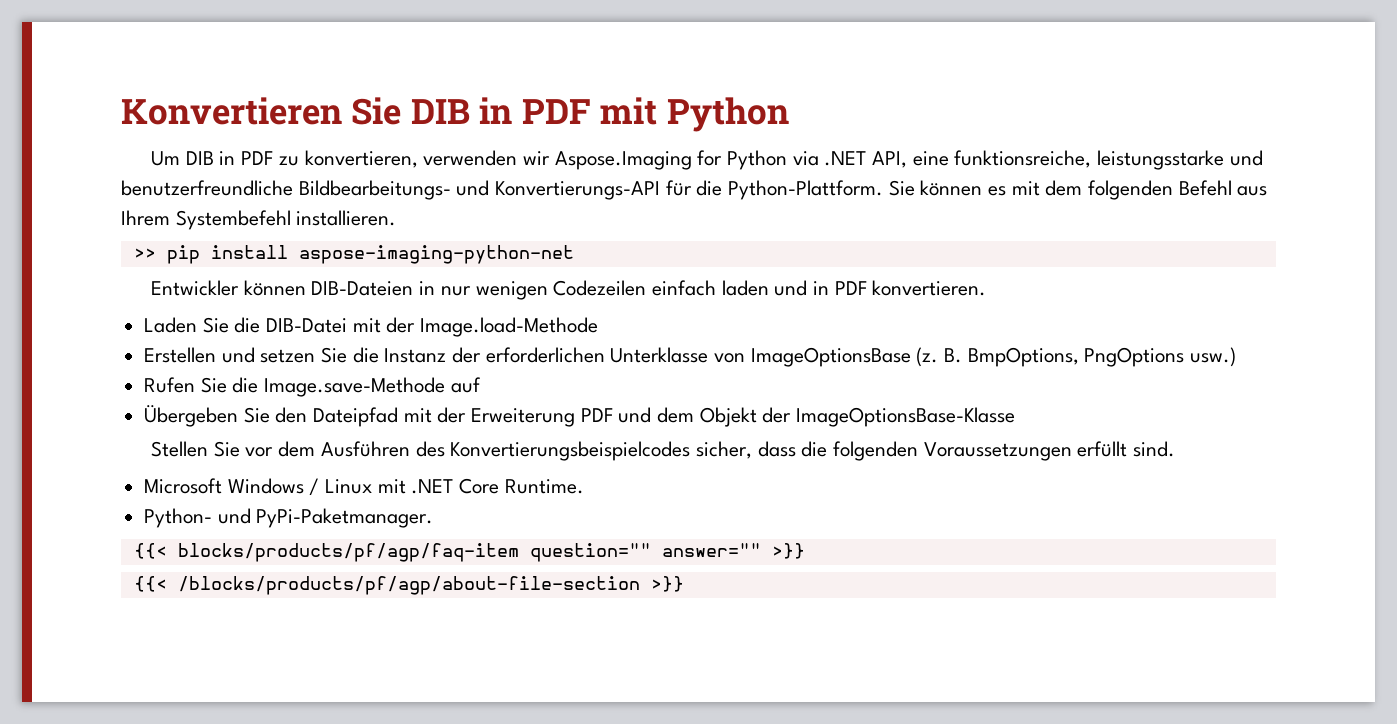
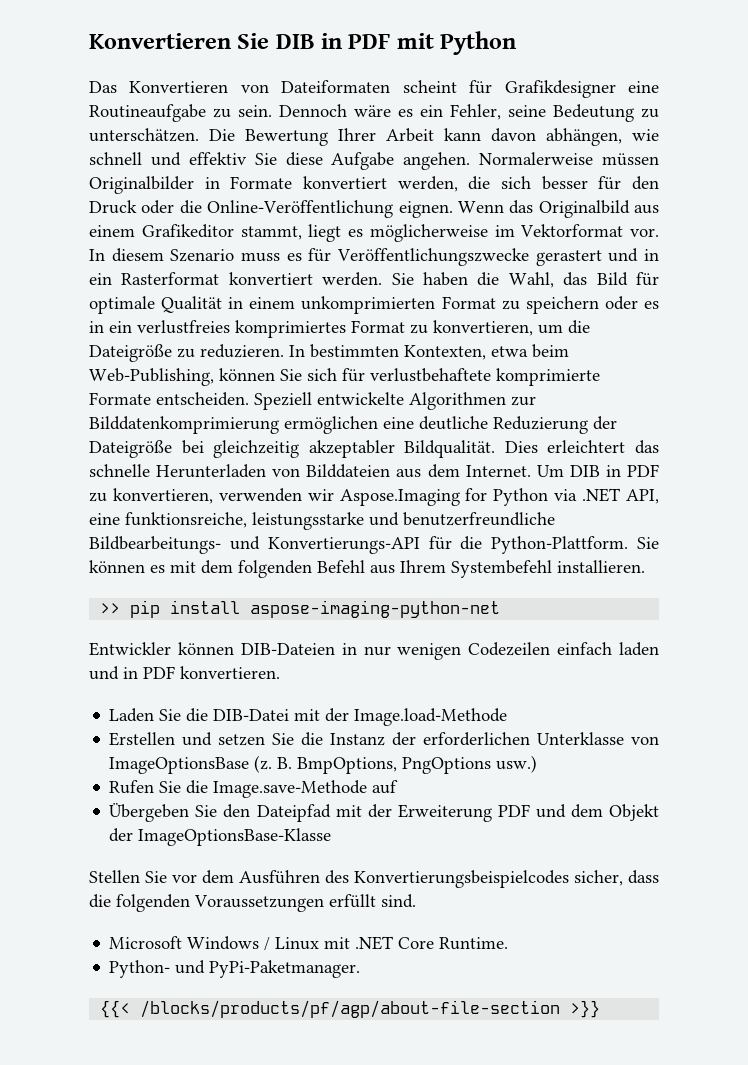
+ Das Konvertieren von Dateiformaten scheint für Grafikdesigner eine Routineaufgabe zu sein. Dennoch wäre es ein Fehler, seine Bedeutung zu unterschätzen. Die Bewertung Ihrer Arbeit kann davon abhängen, wie schnell und effektiv Sie diese Aufgabe angehen. Normalerweise müssen Originalbilder in Formate konvertiert werden, die sich besser für den Druck oder die Online-Veröffentlichung eignen. Wenn das Originalbild aus einem Grafikeditor stammt, liegt es möglicherweise im Vektorformat vor. In diesem Szenario muss es für Veröffentlichungszwecke gerastert und in ein Rasterformat konvertiert werden. Sie haben die Wahl, das Bild für optimale Qualität in einem unkomprimierten Format zu speichern oder es in ein verlustfreies komprimiertes Format zu konvertieren, um die Dateigröße zu reduzieren. In bestimmten Kontexten, etwa beim Web-Publishing, können Sie sich für verlustbehaftete komprimierte Formate entscheiden. Speziell entwickelte Algorithmen zur Bilddatenkomprimierung ermöglichen eine deutliche Reduzierung der Dateigröße bei gleichzeitig akzeptabler Bildqualität. Dies erleichtert das schnelle Herunterladen von Bilddateien aus dem Internet.
- {{< blocks/products/pf/agp/faq-item question="" answer="" >}}

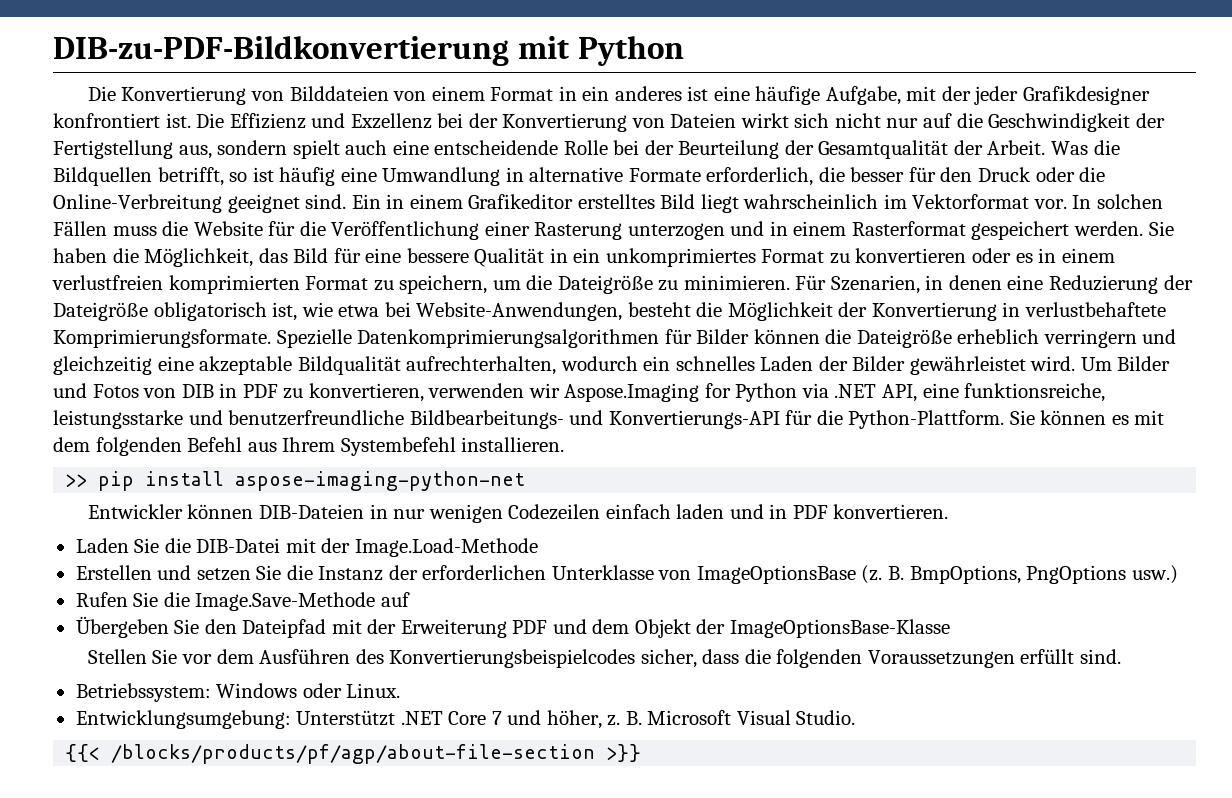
- Konvertieren Sie DIB in PDF mit Python
- Das Konvertieren von Dateiformaten scheint für Grafikdesigner eine Routineaufgabe zu sein. Dennoch wäre es ein Fehler, seine Bedeutung zu unterschätzen. Die Bewertung Ihrer Arbeit kann davon abhängen, wie schnell und effektiv Sie diese Aufgabe angehen. Normalerweise müssen Originalbilder in Formate konvertiert werden, die sich besser für den Druck oder die Online-Veröffentlichung eignen. Wenn das Originalbild aus einem Grafikeditor stammt, liegt es möglicherweise im Vektorformat vor. In diesem Szenario muss es für Veröffentlichungszwecke gerastert und in ein Rasterformat konvertiert werden.
+ DIB-zu-PDF-Bildkonvertierung mit Python
+ Die Konvertierung von Bilddateien von einem Format in ein anderes ist eine häufige Aufgabe, mit der jeder Grafikdesigner konfrontiert ist. Die Effizienz und Exzellenz bei der Konvertierung von Dateien wirkt sich nicht nur auf die Geschwindigkeit der Fertigstellung aus, sondern spielt auch eine entscheidende Rolle bei der Beurteilung der Gesamtqualität der Arbeit. Was die Bildquellen betrifft, so ist häufig eine Umwandlung in alternative Formate erforderlich, die besser für den Druck oder die Online-Verbreitung geeignet sind. Ein in einem Grafikeditor erstelltes Bild liegt wahrscheinlich im Vektorformat vor. In solchen Fällen muss die Website für die Veröffentlichung einer Rasterung unterzogen und in einem Rasterformat gespeichert werden.
- Sie haben die Wahl, das Bild für optimale Qualität in einem unkomprimierten Format zu speichern oder es in ein verlustfreies komprimiertes Format zu konvertieren, um die Dateigröße zu reduzieren. In bestimmten Kontexten, etwa beim Web-Publishing, können Sie sich für verlustbehaftete komprimierte Formate entscheiden. Speziell entwickelte Algorithmen zur Bilddatenkomprimierung ermöglichen eine deutliche Reduzierung der Dateigröße bei gleichzeitig akzeptabler Bildqualität. Dies erleichtert das schnelle Herunterladen von Bilddateien aus dem Internet. Um DIB in PDF zu konvertieren, verwenden wir Aspose.Imaging for Python via .NET API, eine funktionsreiche, leistungsstarke und benutzerfreundliche Bildbearbeitungs- und Konvertierungs-API für die Python-Plattform.
+ Sie haben die Möglichkeit, das Bild für eine bessere Qualität in ein unkomprimiertes Format zu konvertieren oder es in einem verlustfreien komprimierten Format zu speichern, um die Dateigröße zu minimieren. Für Szenarien, in denen eine Reduzierung der Dateigröße obligatorisch ist, wie etwa bei Website-Anwendungen, besteht die Möglichkeit der Konvertierung in verlustbehaftete Komprimierungsformate. Spezielle Datenkomprimierungsalgorithmen für Bilder können die Dateigröße erheblich verringern und gleichzeitig eine akzeptable Bildqualität aufrechterhalten, wodurch ein schnelles Laden der Bilder gewährleistet wird. Um Bilder und Fotos von DIB in PDF zu konvertieren, verwenden wir Aspose.Imaging for Python via .NET API, eine funktionsreiche, leistungsstarke und benutzerfreundliche Bildbearbeitungs- und Konvertierungs-API für die Python-Plattform.
- Laden Sie die DIB-Datei mit der Image.load-Methode
+ Laden Sie die DIB-Datei mit der Image.Load-Methode
- Rufen Sie die Image.save-Methode auf
+ Rufen Sie die Image.Save-Methode auf
- Microsoft Windows / Linux mit .NET Core Runtime.
- Python- und PyPi-Paketmanager.
+ Betriebssystem: Windows oder Linux.
+ Entwicklungsumgebung: Unterstützt .NET Core 7 und höher, z. B. Microsoft Visual Studio.

